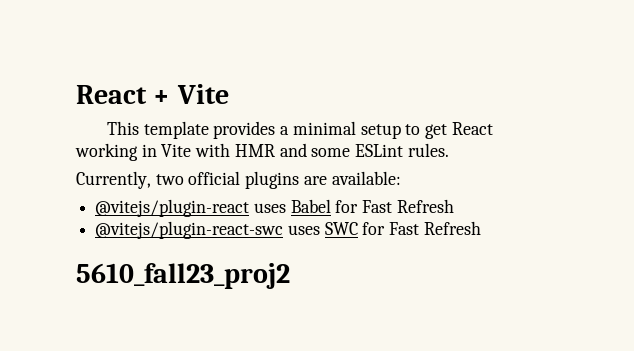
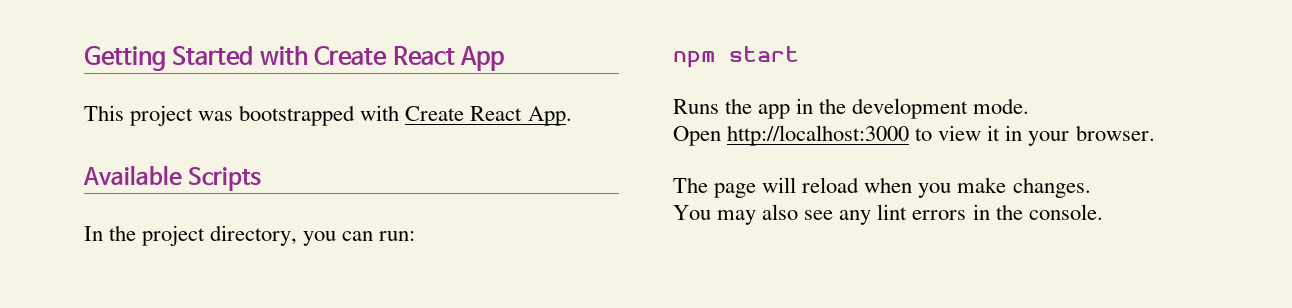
- React + Vite
- This template provides a minimal setup to get React working in Vite with HMR and some ESLint rules.
- Currently, two official plugins are available:
- @vitejs/plugin-react uses Babel for Fast Refresh
- @vitejs/plugin-react-swc uses SWC for Fast Refresh
- 5610_fall23_proj2
+ Getting Started with Create React App
+ This project was bootstrapped with Create React App.
+ Available Scripts
+ In the project directory, you can run:
+ npm start
+ Runs the app in the development mode.
+ Open http://localhost:3000 to view it in your browser.
+ The page will reload when you make changes.
+ You may also see any lint errors in the console.

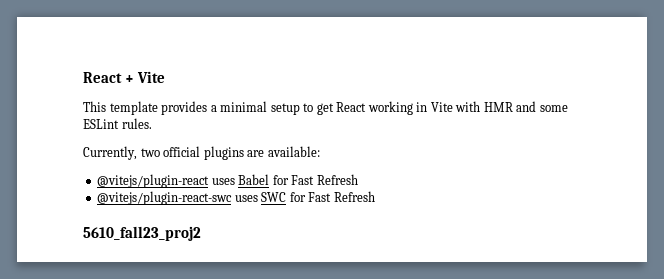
- Getting Started with Create React App
- This project was bootstrapped with Create React App.
- Available Scripts
- In the project directory, you can run:
- npm start
- Runs the app in the development mode.
- Open http://localhost:3000 to view it in your browser.
- The page will reload when you make changes.
- You may also see any lint errors in the console.
+ React + Vite
+ This template provides a minimal setup to get React working in Vite with HMR and some ESLint rules.
+ Currently, two official plugins are available:
+ @vitejs/plugin-react uses Babel for Fast Refresh
+ @vitejs/plugin-react-swc uses SWC for Fast Refresh
+ 5610_fall23_proj2

